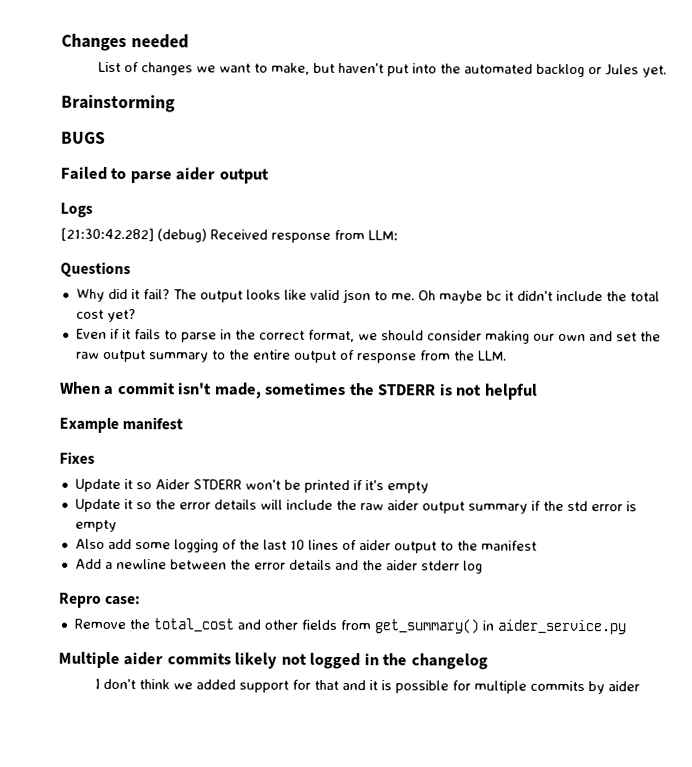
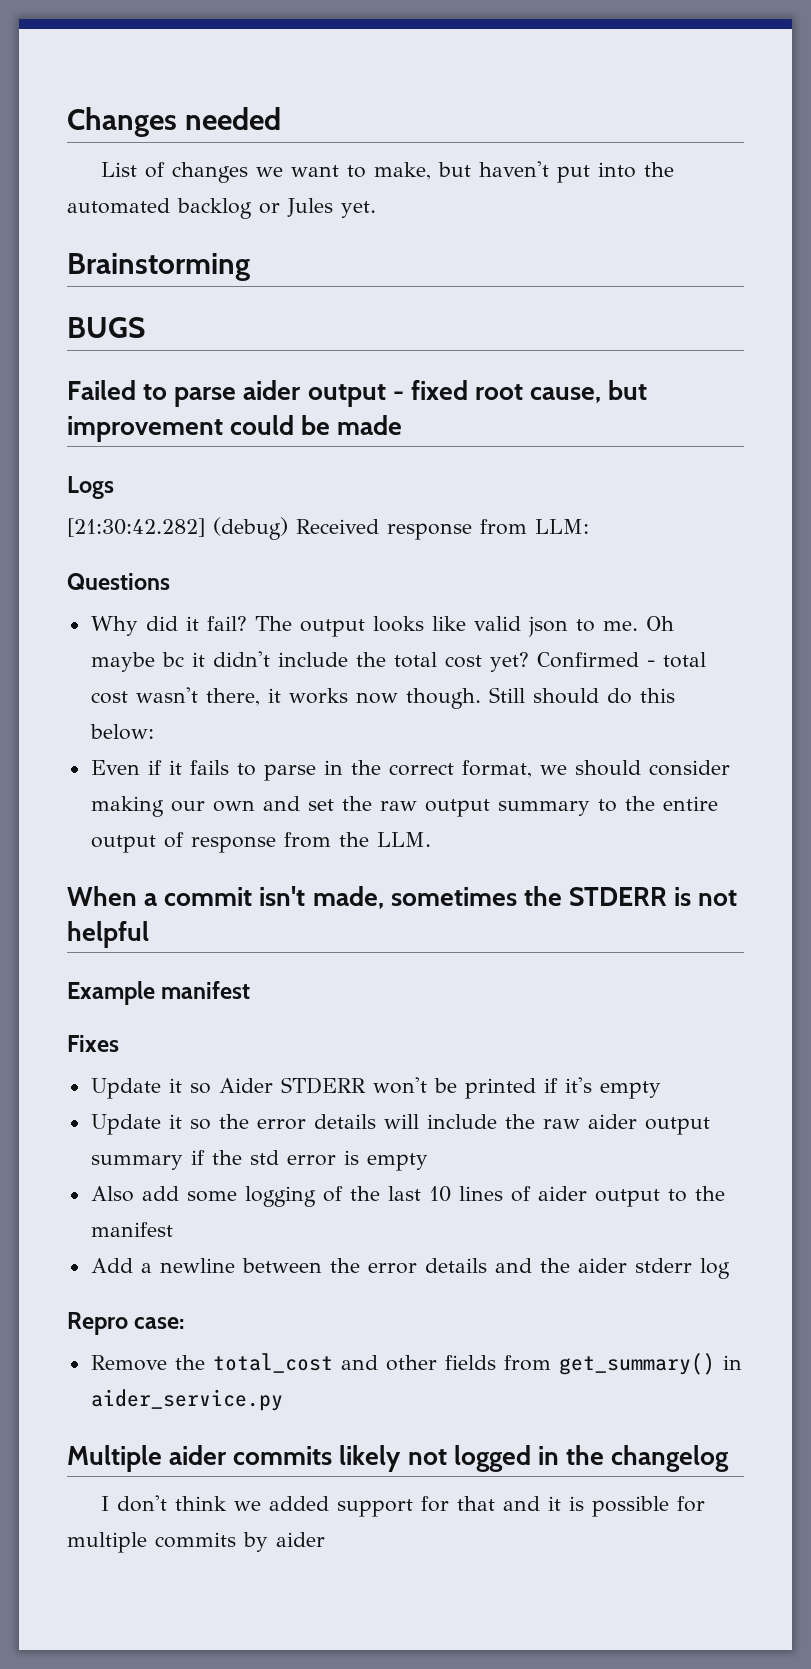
- Failed to parse aider output
+ Failed to parse aider output - fixed root cause, but improvement could be made
+ Confirmed - total cost wasn't there, it works now though. Still should do this below:

